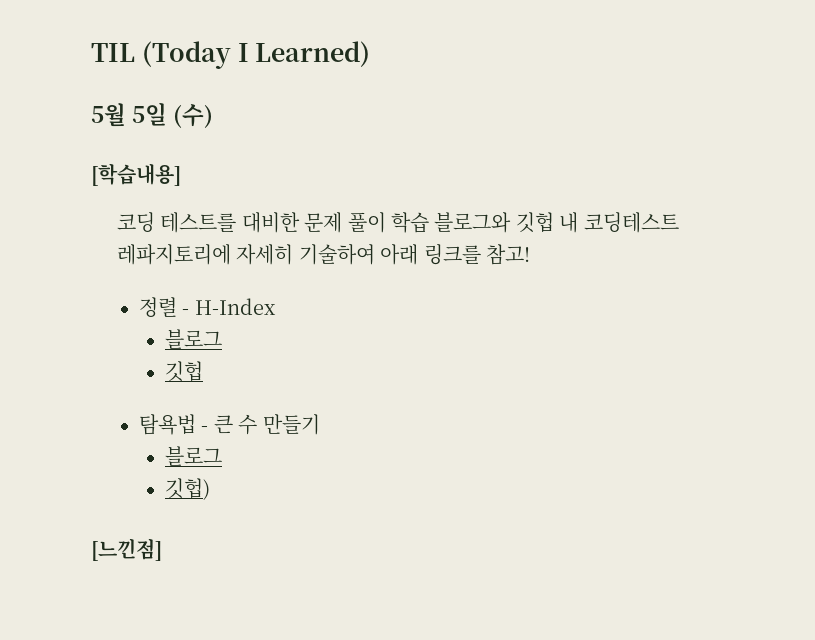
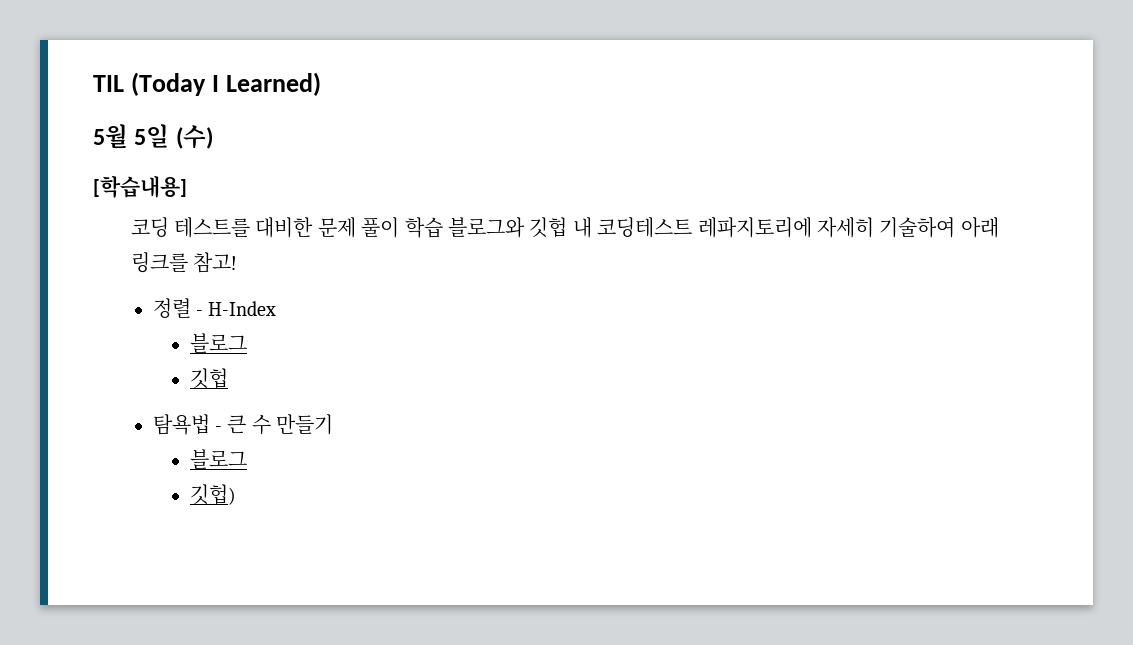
- [느낀점]

